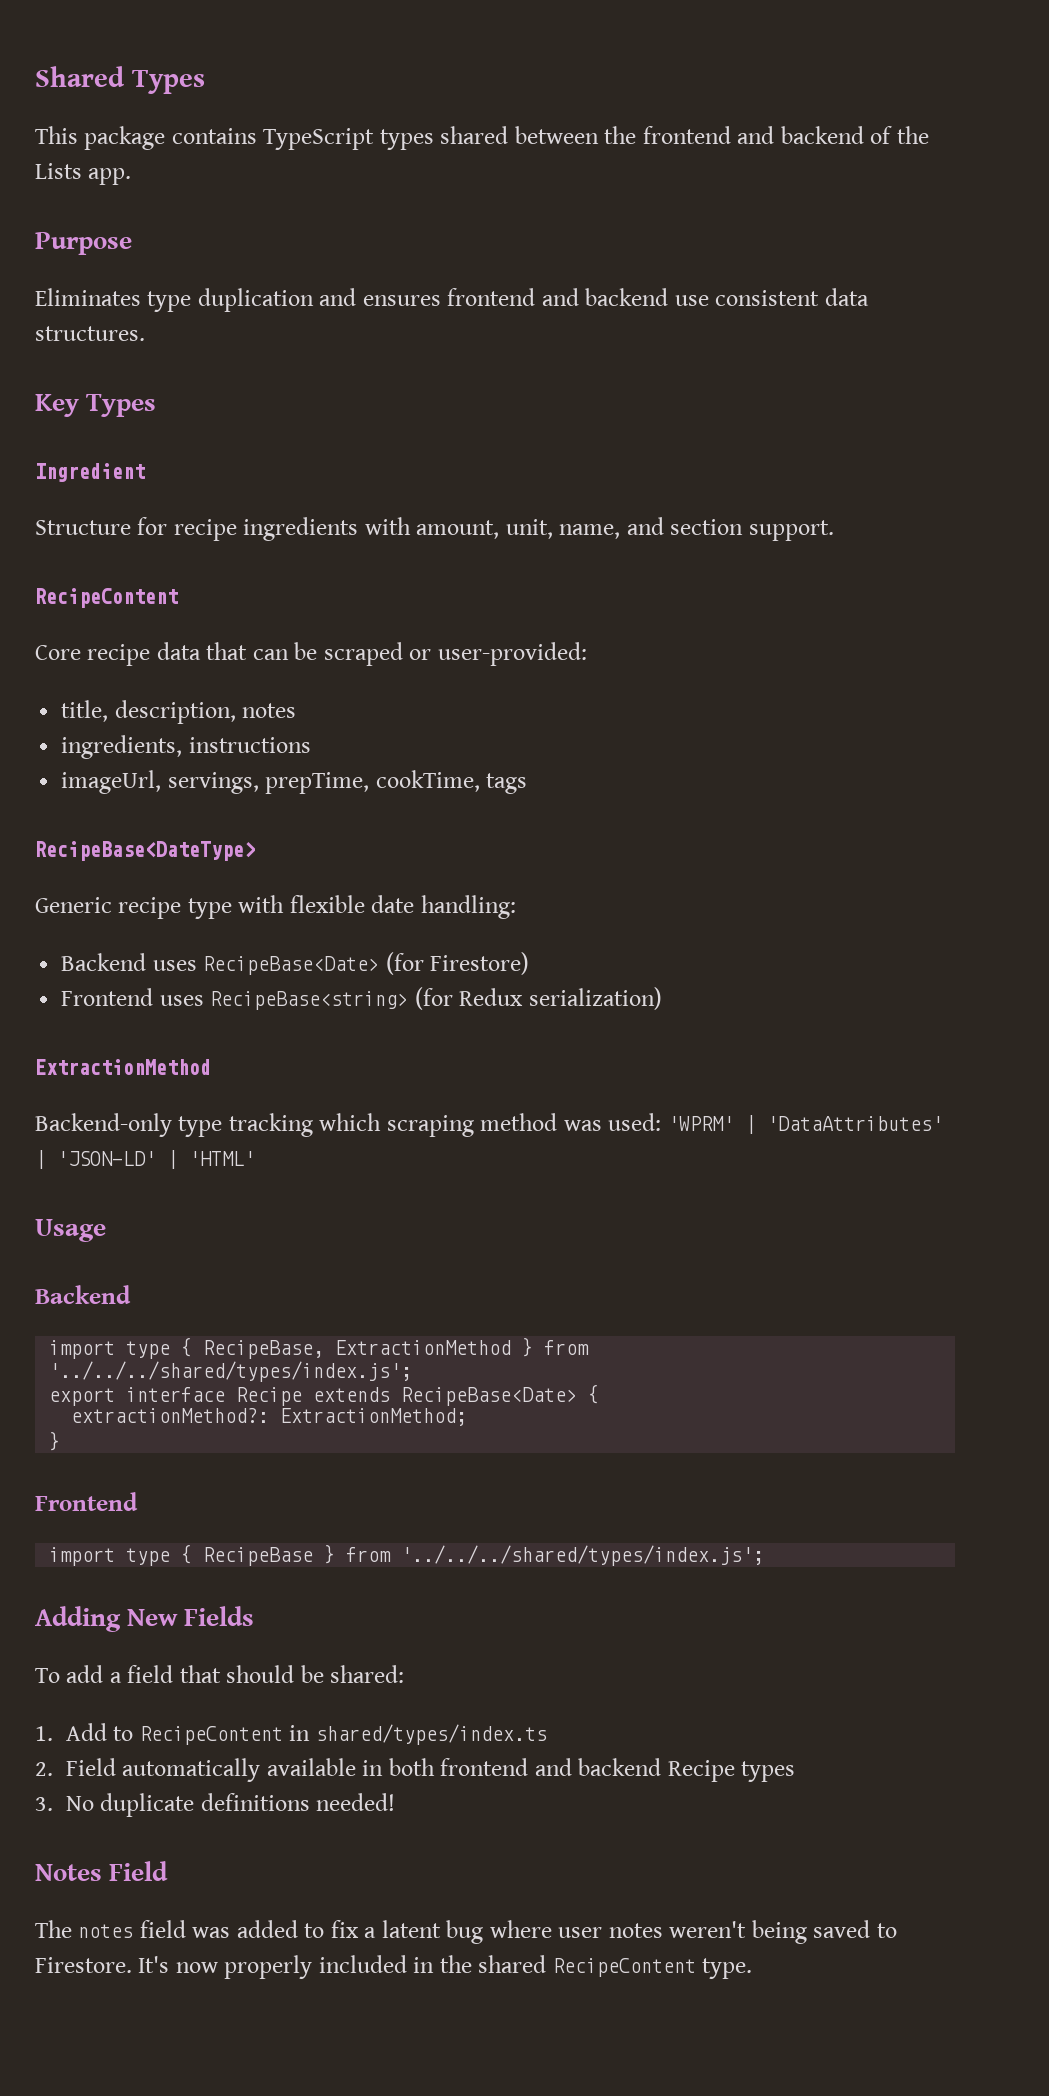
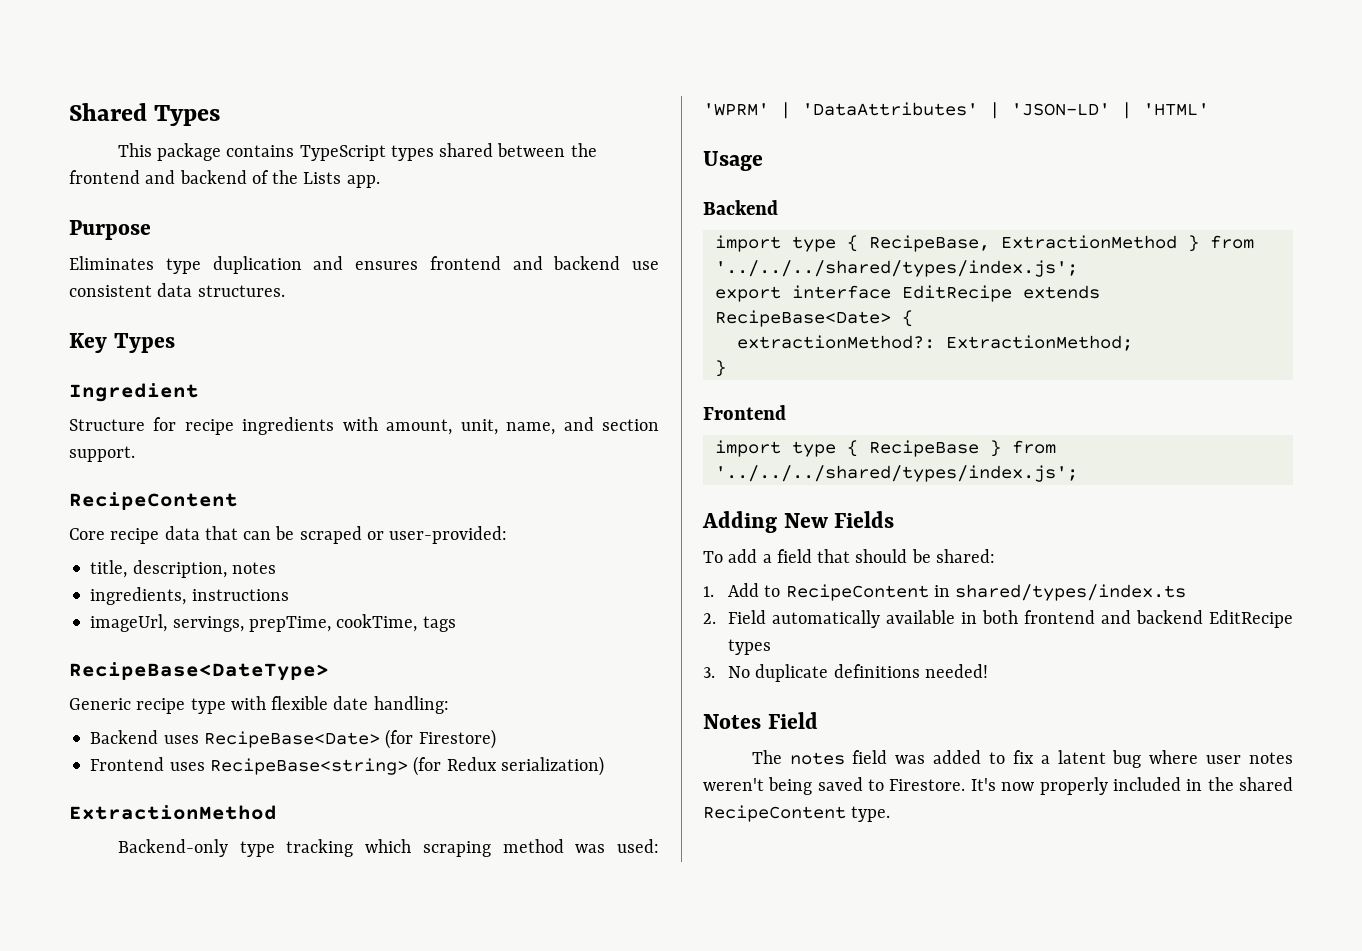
- export interface Recipe extends RecipeBase<Date> {
+ export interface EditRecipe extends RecipeBase<Date> {
- 2. Field automatically available in both frontend and backend Recipe types
+ 2. Field automatically available in both frontend and backend EditRecipe types

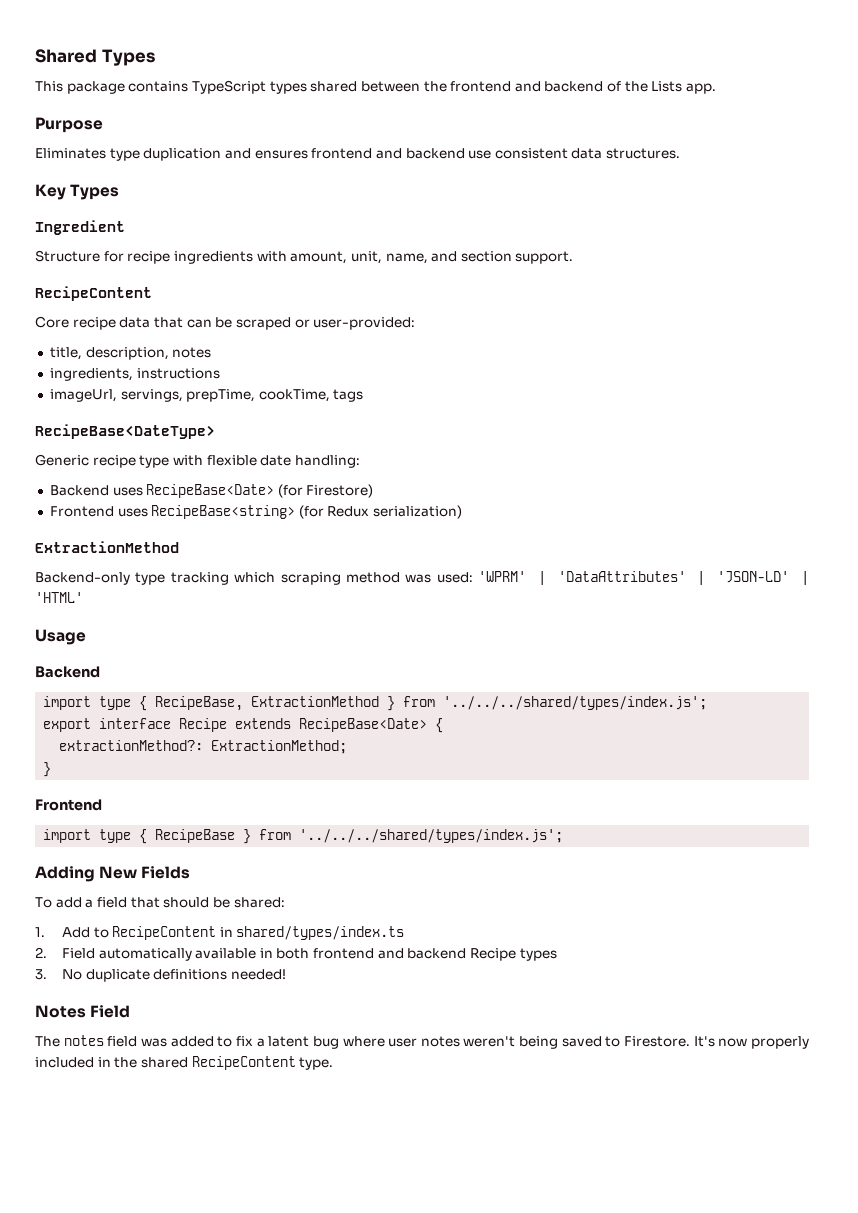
- export interface EditRecipe extends RecipeBase<Date> {
+ export interface Recipe extends RecipeBase<Date> {
- 2. Field automatically available in both frontend and backend EditRecipe types
+ 2. Field automatically available in both frontend and backend Recipe types

